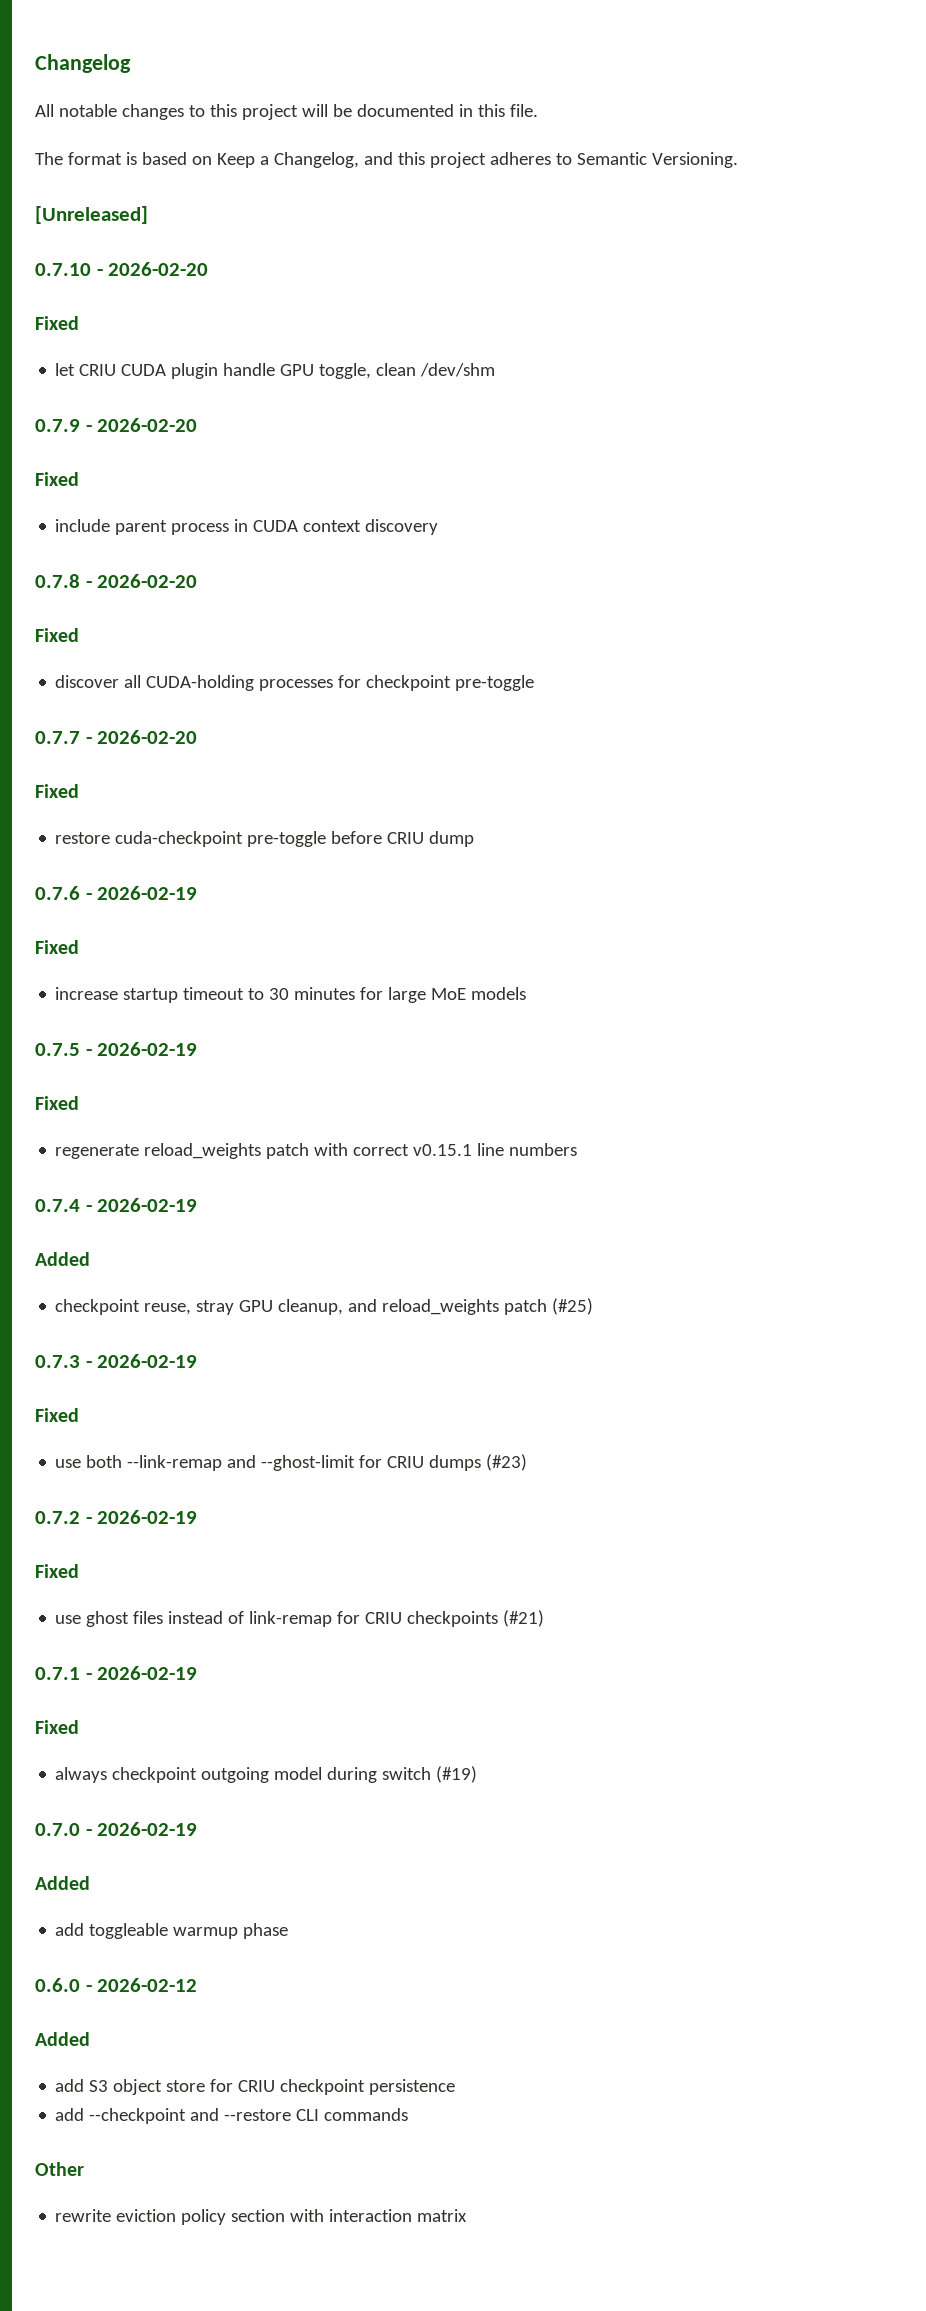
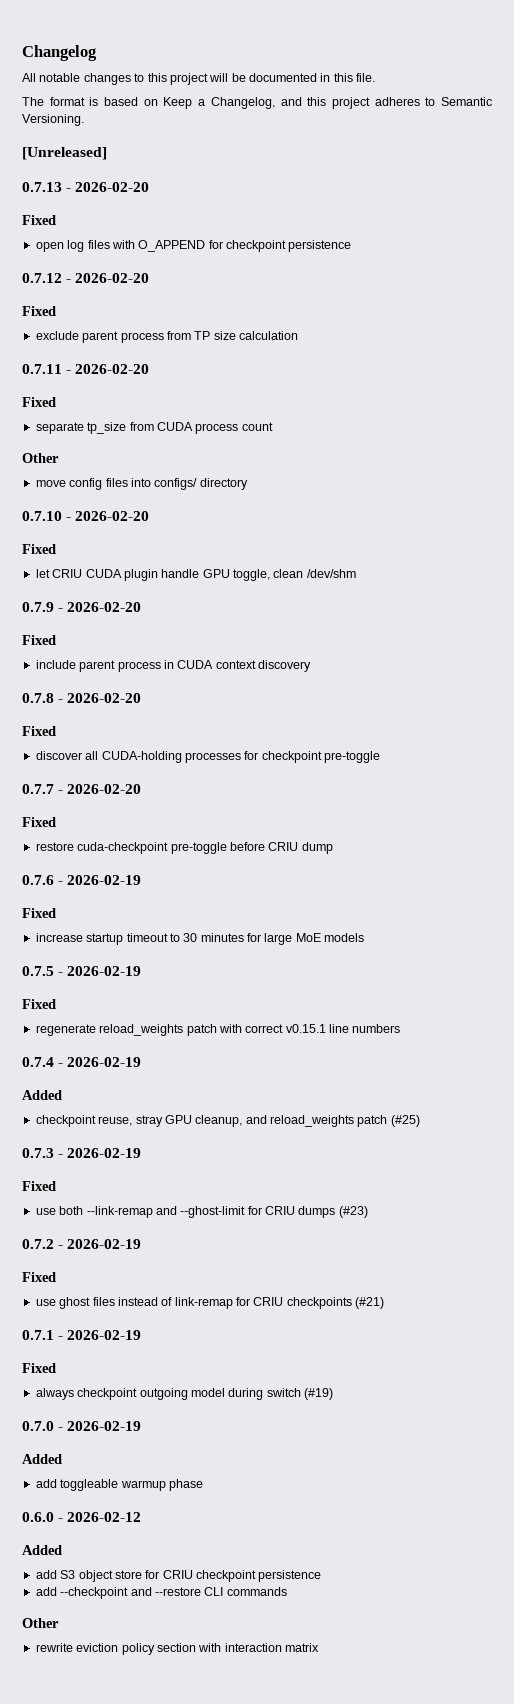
+ 0.7.13 - 2026-02-20
+ Fixed
+ open log files with O_APPEND for checkpoint persistence
+ 0.7.12 - 2026-02-20
+ Fixed
+ exclude parent process from TP size calculation
+ 0.7.11 - 2026-02-20
+ Fixed
+ separate tp_size from CUDA process count
+ Other
+ move config files into configs/ directory

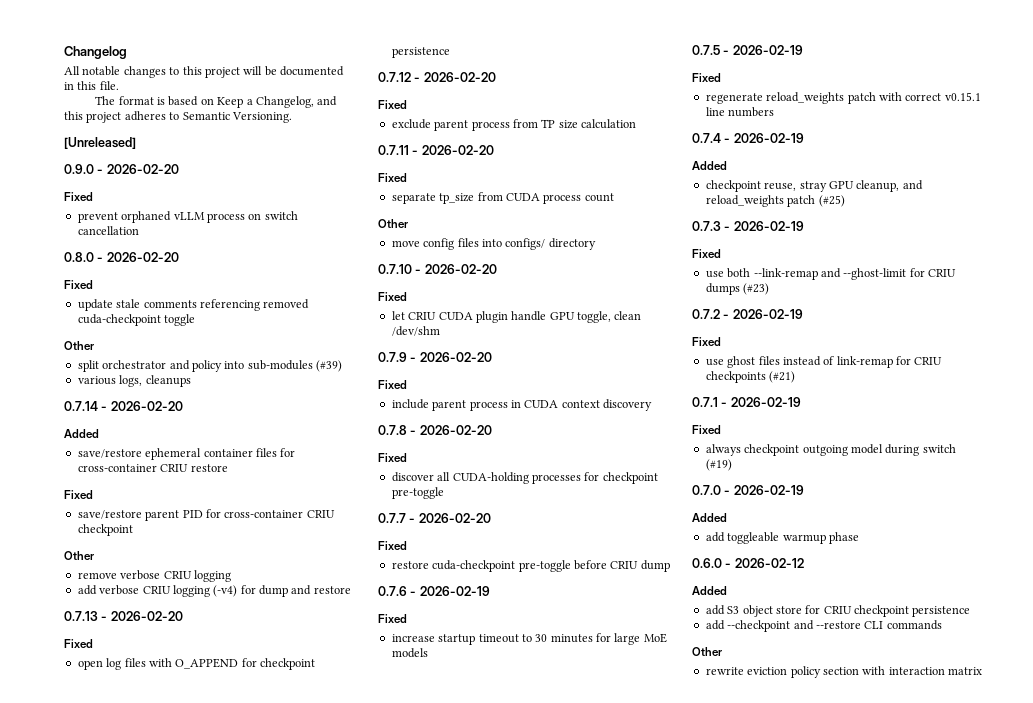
+ 0.9.0 - 2026-02-20
+ Fixed
+ prevent orphaned vLLM process on switch cancellation
+ 0.8.0 - 2026-02-20
+ Fixed
+ update stale comments referencing removed cuda-checkpoint toggle
+ Other
+ split orchestrator and policy into sub-modules (#39)
+ various logs, cleanups
+ 0.7.14 - 2026-02-20
+ Added
+ save/restore ephemeral container files for cross-container CRIU restore
+ Fixed
+ save/restore parent PID for cross-container CRIU checkpoint
+ Other
+ remove verbose CRIU logging
+ add verbose CRIU logging (-v4) for dump and restore

